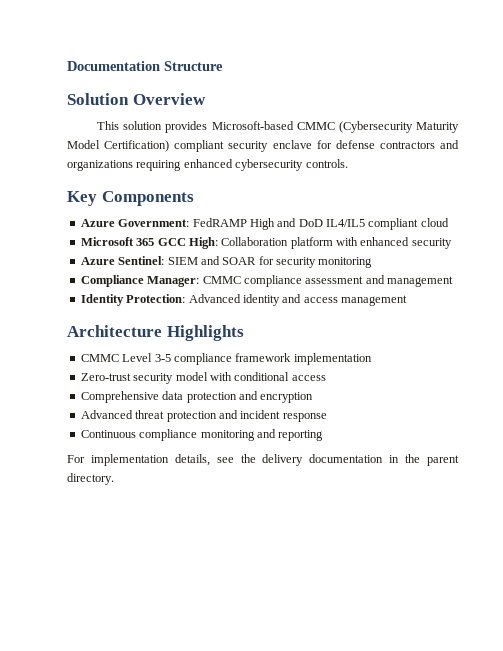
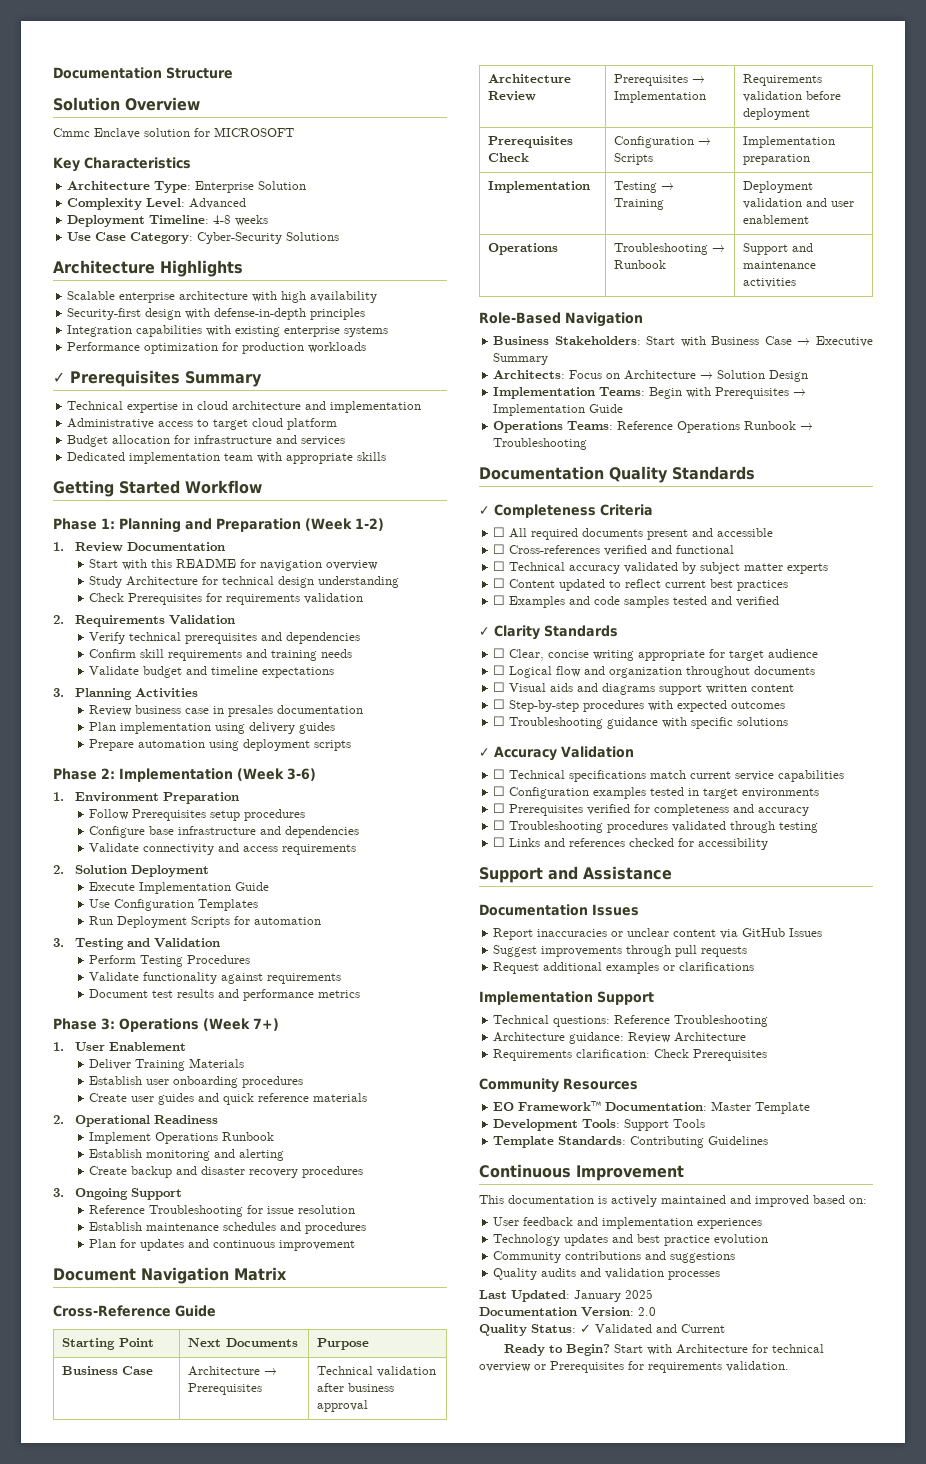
- This solution provides Microsoft-based CMMC (Cybersecurity Maturity Model Certification) compliant security enclave for defense contractors and organizations requiring enhanced cybersecurity controls.
- Key Components
- Azure Government: FedRAMP High and DoD IL4/IL5 compliant cloud
- Microsoft 365 GCC High: Collaboration platform with enhanced security
- Azure Sentinel: SIEM and SOAR for security monitoring
- Compliance Manager: CMMC compliance assessment and management
- Identity Protection: Advanced identity and access management
+ Cmmc Enclave solution for MICROSOFT
+ Key Characteristics
+ Architecture Type: Enterprise Solution
+ Complexity Level: Advanced
+ Deployment Timeline: 4-8 weeks
+ Use Case Category: Cyber-Security Solutions
  Architecture Highlights
- CMMC Level 3-5 compliance framework implementation
- Zero-trust security model with conditional access
- Comprehensive data protection and encryption
- Advanced threat protection and incident response
- Continuous compliance monitoring and reporting
- For implementation details, see the delivery documentation in the parent directory.
+ Scalable enterprise architecture with high availability
+ Security-first design with defense-in-depth principles
+ Integration capabilities with existing enterprise systems
+ Performance optimization for production workloads
+ ✓ Prerequisites Summary
+ Technical expertise in cloud architecture and implementation
+ Administrative access to target cloud platform
+ Budget allocation for infrastructure and services
+ Dedicated implementation team with appropriate skills
+ Getting Started Workflow
+ Phase 1: Planning and Preparation (Week 1-2)
+ 1. Review Documentation
+ Start with this README for navigation overview
+ Study Architecture for technical design understanding
+ Check Prerequisites for requirements validation
+ 2. Requirements Validation
+ Verify technical prerequisites and dependencies
+ Confirm skill requirements and training needs
+ Validate budget and timeline expectations
+ 3. Planning Activities
+ Review business case in presales documentation
+ Plan implementation using delivery guides
+ Prepare automation using deployment scripts
+ Phase 2: Implementation (Week 3-6)
+ 1. Environment Preparation
+ Follow Prerequisites setup procedures
+ Configure base infrastructure and dependencies
+ Validate connectivity and access requirements
+ 2. Solution Deployment
+ Execute Implementation Guide
+ Use Configuration Templates
+ Run Deployment Scripts for automation
+ 3. Testing and Validation
+ Perform Testing Procedures
+ Validate functionality against requirements
+ Document test results and performance metrics
+ Phase 3: Operations (Week 7+)
+ 1. User Enablement
+ Deliver Training Materials
+ Establish user onboarding procedures
+ Create user guides and quick reference materials
+ 2. Operational Readiness
+ Implement Operations Runbook
+ Establish monitoring and alerting
+ Create backup and disaster recovery procedures
+ 3. Ongoing Support
+ Reference Troubleshooting for issue resolution
+ Establish maintenance schedules and procedures
+ Plan for updates and continuous improvement
+ Document Navigation Matrix
+ Cross-Reference Guide
+ Starting Point | Next Documents | Purpose
+ Business Case | Architecture → Prerequisites | Technical validation after business approval
+ Architecture Review | Prerequisites → Implementation | Requirements validation before deployment
+ Prerequisites Check | Configuration → Scripts | Implementation preparation
+ Implementation | Testing → Training | Deployment validation and user enablement
+ Operations | Troubleshooting → Runbook | Support and maintenance activities
+ Role-Based Navigation
+ Business Stakeholders: Start with Business Case → Executive Summary
+ Architects: Focus on Architecture → Solution Design
+ Implementation Teams: Begin with Prerequisites → Implementation Guide
+ Operations Teams: Reference Operations Runbook → Troubleshooting
+ Documentation Quality Standards
+ ✓ Completeness Criteria
+ ☐ All required documents present and accessible
+ ☐ Cross-references verified and functional
+ ☐ Technical accuracy validated by subject matter experts
+ ☐ Content updated to reflect current best practices
+ ☐ Examples and code samples tested and verified
+ ✓ Clarity Standards
+ ☐ Clear, concise writing appropriate for target audience
+ ☐ Logical flow and organization throughout documents
+ ☐ Visual aids and diagrams support written content
+ ☐ Step-by-step procedures with expected outcomes
+ ☐ Troubleshooting guidance with specific solutions
+ ✓ Accuracy Validation
+ ☐ Technical specifications match current service capabilities
+ ☐ Configuration examples tested in target environments
+ ☐ Prerequisites verified for completeness and accuracy
+ ☐ Troubleshooting procedures validated through testing
+ ☐ Links and references checked for accessibility
+ Support and Assistance
+ Documentation Issues
+ Report inaccuracies or unclear content via GitHub Issues
+ Suggest improvements through pull requests
+ Request additional examples or clarifications
+ Implementation Support
+ Technical questions: Reference Troubleshooting
+ Architecture guidance: Review Architecture
+ Requirements clarification: Check Prerequisites
+ Community Resources
+ EO Framework™ Documentation: Master Template
+ Development Tools: Support Tools
+ Template Standards: Contributing Guidelines
+ Continuous Improvement
+ This documentation is actively maintained and improved based on:
+ User feedback and implementation experiences
+ Technology updates and best practice evolution
+ Community contributions and suggestions
+ Quality audits and validation processes
+ Last Updated: January 2025
+ Documentation Version: 2.0
+ Quality Status: ✓ Validated and Current
+ Ready to Begin? Start with Architecture for technical overview or Prerequisites for requirements validation.

